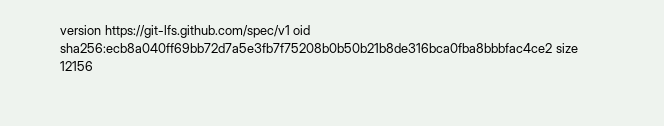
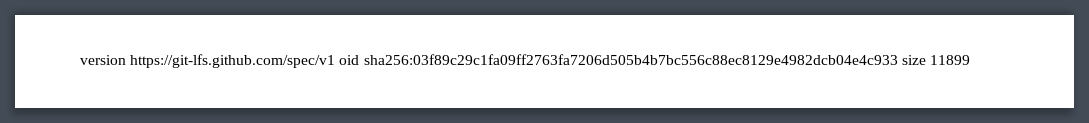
- version https://git-lfs.github.com/spec/v1 oid sha256:ecb8a040ff69bb72d7a5e3fb7f75208b0b50b21b8de316bca0fba8bbbfac4ce2 size 12156
+ version https://git-lfs.github.com/spec/v1 oid sha256:03f89c29c1fa09ff2763fa7206d505b4b7bc556c88ec8129e4982dcb04e4c933 size 11899

